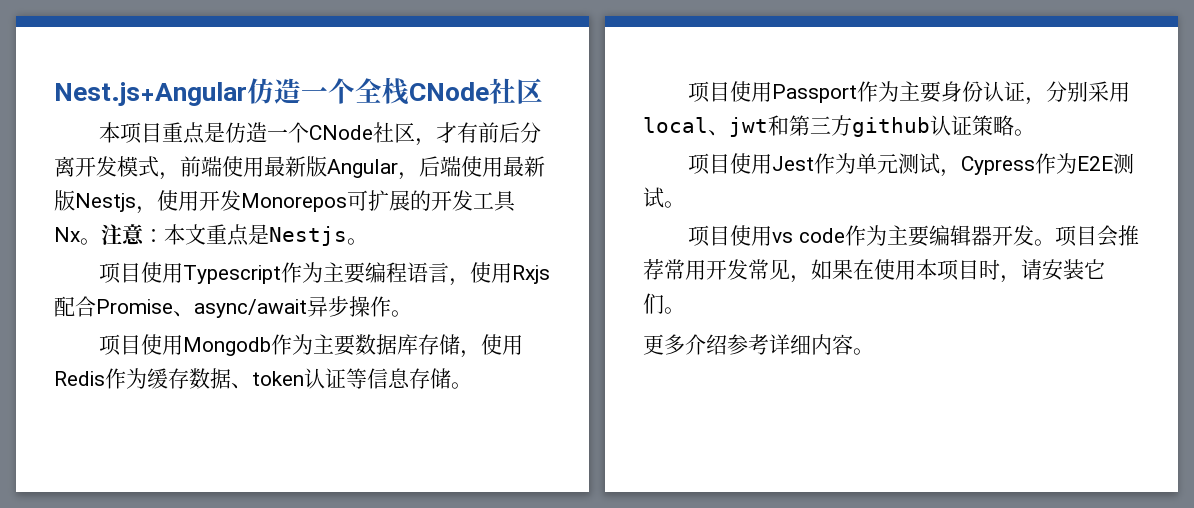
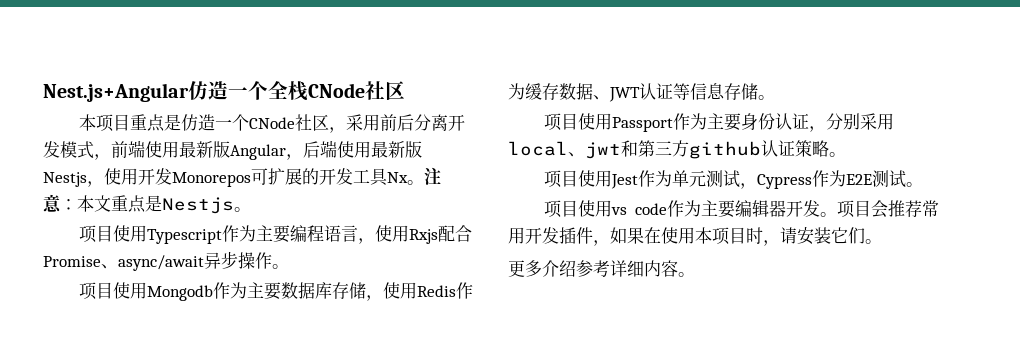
- 本项目重点是仿造一个CNode社区，才有前后分离开发模式，前端使用最新版Angular，后端使用最新版Nestjs，使用开发Monorepos可扩展的开发工具Nx。
+ 本项目重点是仿造一个CNode社区，采用前后分离开发模式，前端使用最新版Angular，后端使用最新版Nestjs，使用开发Monorepos可扩展的开发工具Nx。
- 项目使用Mongodb作为主要数据库存储，使用Redis作为缓存数据、token认证等信息存储。
+ 项目使用Mongodb作为主要数据库存储，使用Redis作为缓存数据、JWT认证等信息存储。
- 项目会推荐常用开发常见，如果在使用本项目时，请安装它们。
+ 项目会推荐常用开发插件，如果在使用本项目时，请安装它们。

